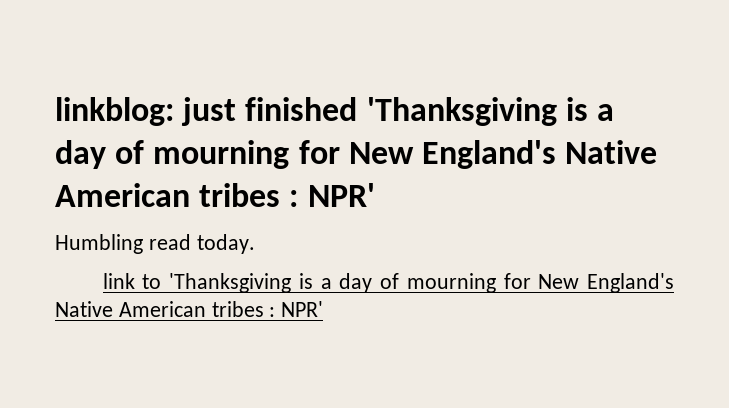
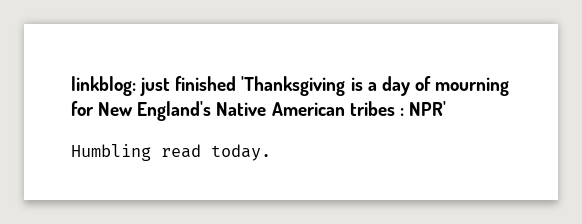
- link to 'Thanksgiving is a day of mourning for New England's Native American tribes : NPR'

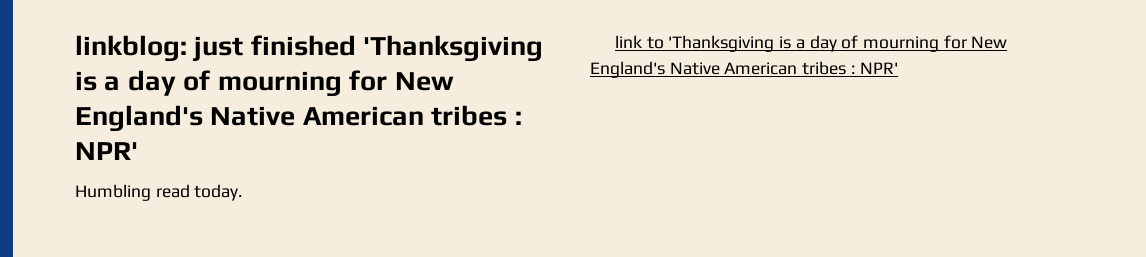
+ link to 'Thanksgiving is a day of mourning for New England's Native American tribes : NPR'

